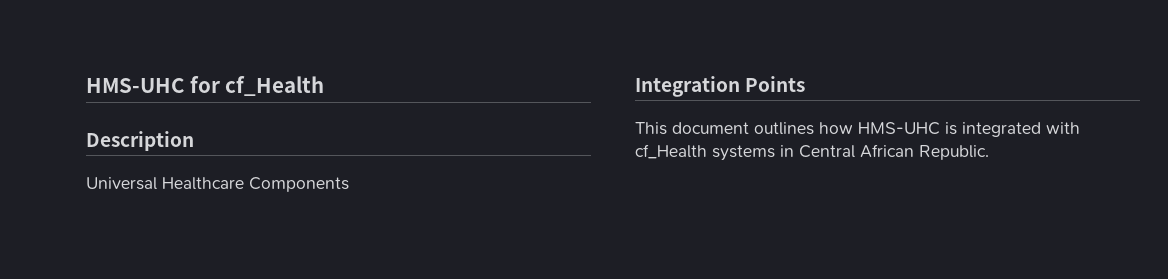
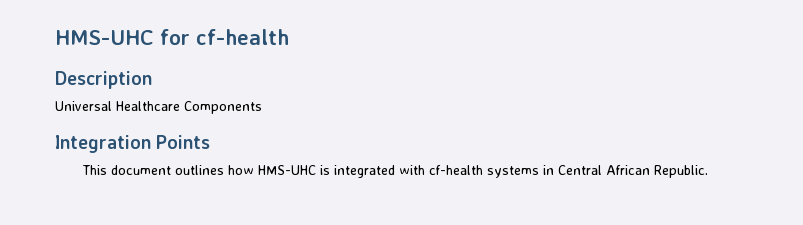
- HMS-UHC for cf_Health
+ HMS-UHC for cf-health
- This document outlines how HMS-UHC is integrated with cf_Health systems in Central African Republic.
+ This document outlines how HMS-UHC is integrated with cf-health systems in Central African Republic.

